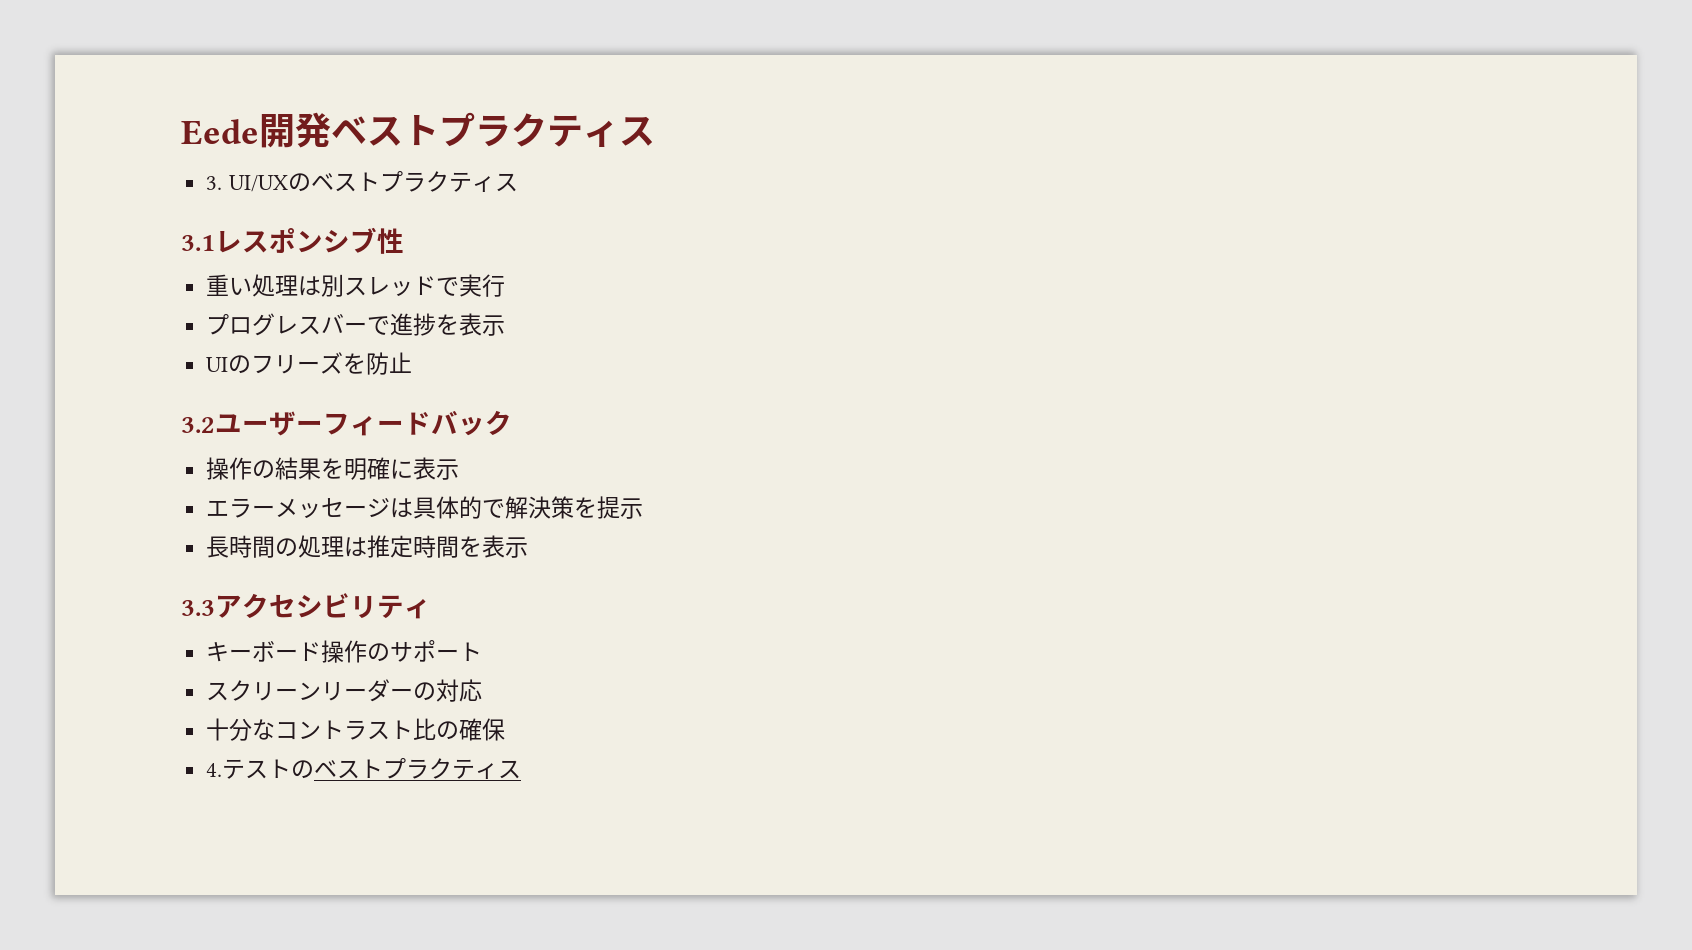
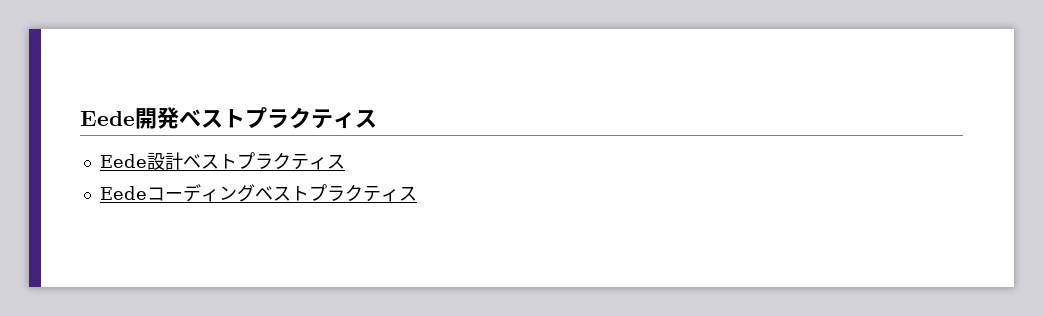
- 3. UI/UXのベストプラクティス
- 3.1レスポンシブ性
- 重い処理は別スレッドで実行
- プログレスバーで進捗を表示
- UIのフリーズを防止
- 3.2ユーザーフィードバック
- 操作の結果を明確に表示
- エラーメッセージは具体的で解決策を提示
- 長時間の処理は推定時間を表示
- 3.3アクセシビリティ
- キーボード操作のサポート
- スクリーンリーダーの対応
- 十分なコントラスト比の確保
- 4.テストのベストプラクティス
+ Eede設計ベストプラクティス
+ Eedeコーディングベストプラクティス

